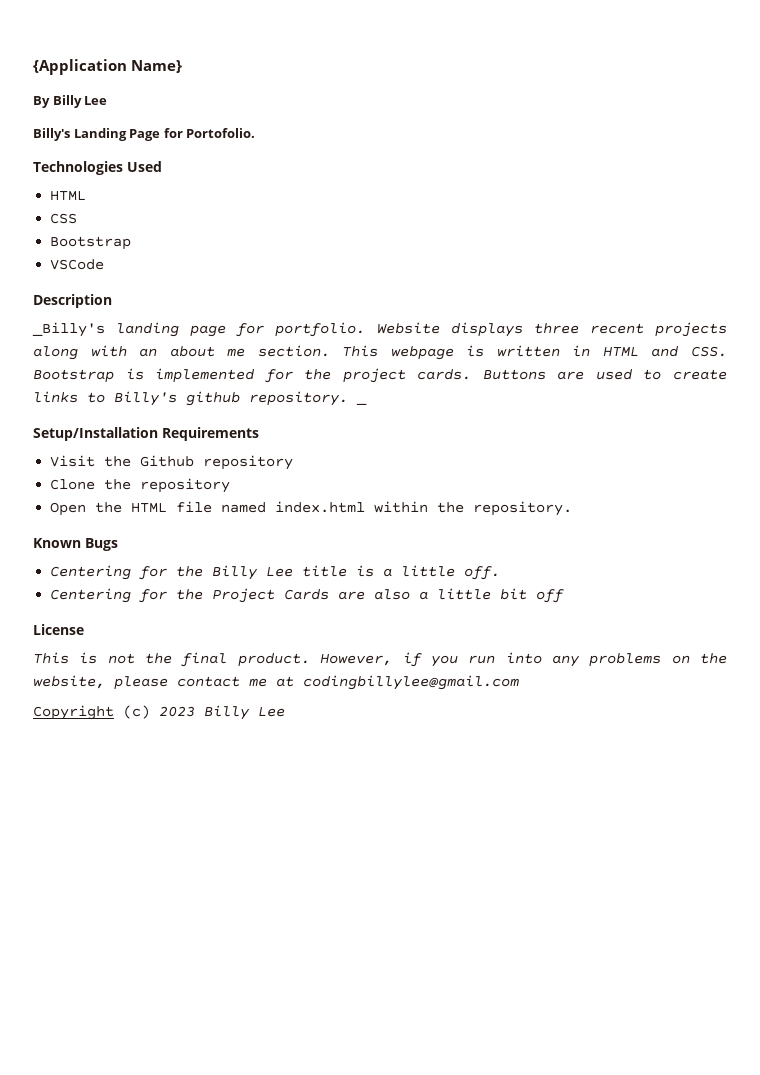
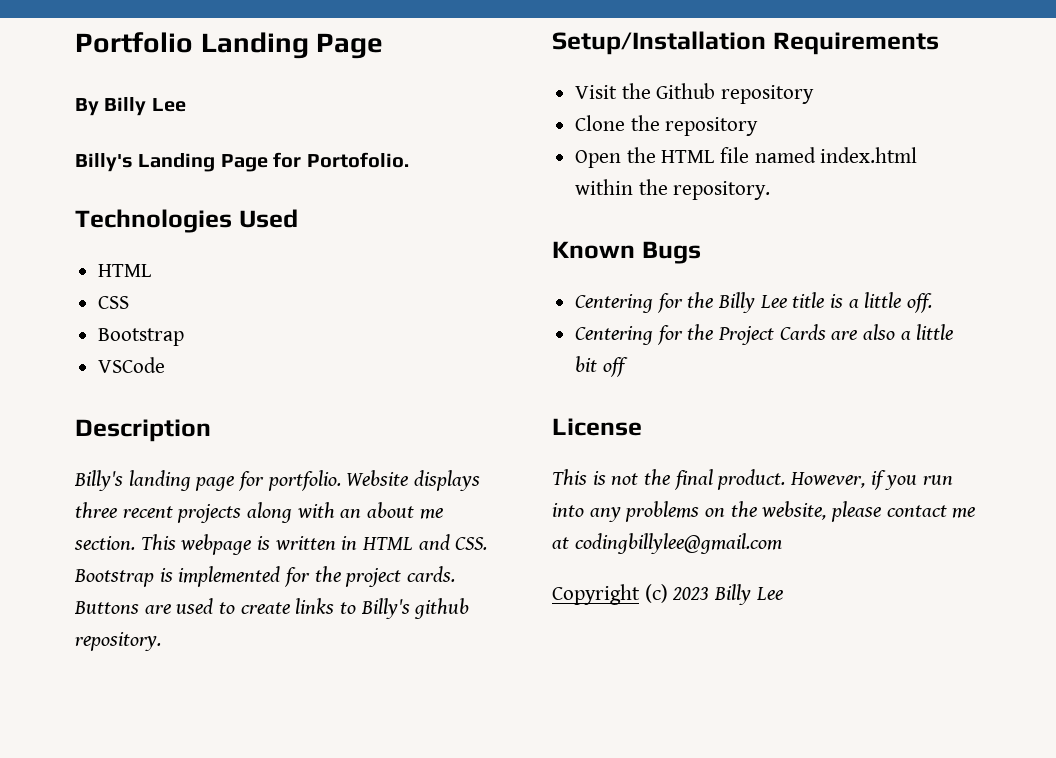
- {Application Name}
+ Portfolio Landing Page
- _Billy's landing page for portfolio.
+ Billy's landing page for portfolio.
- _

